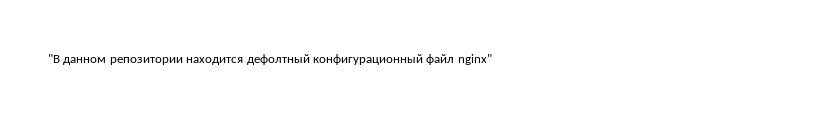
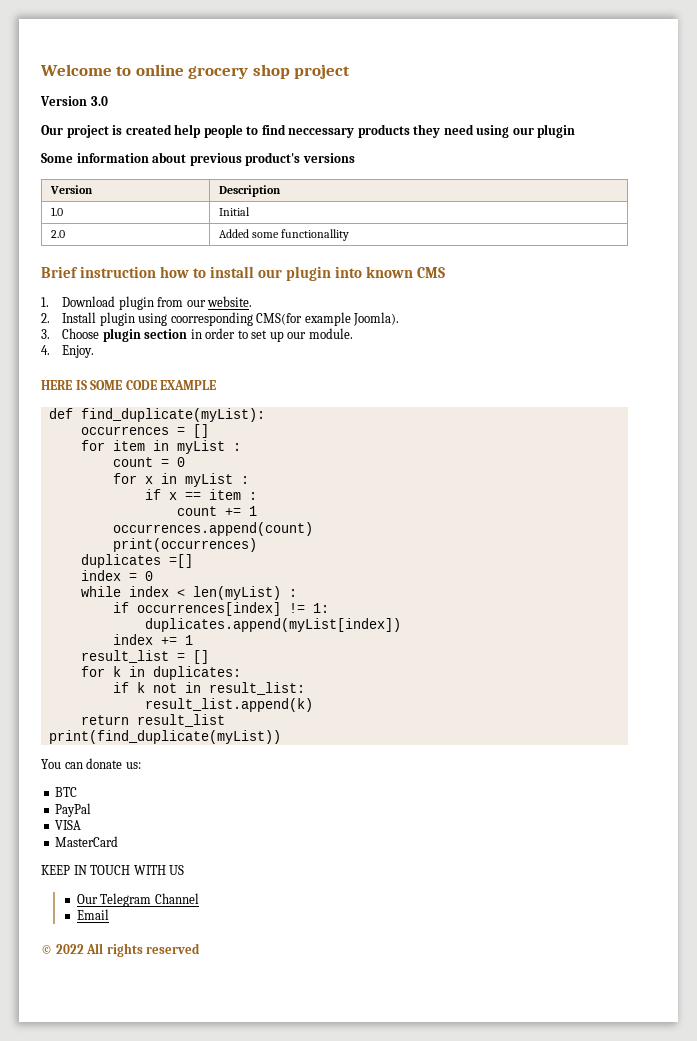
- "В данном репозитории находится дефолтный конфигурационный файл nginx"
+ Welcome to online grocery shop project
+ Version 3.0
+ Our project is created help people to find neccessary products they need using our plugin
+ Some information about previous product's versions
+ Version | Description
+ 1.0 | Initial
+ 2.0 | Added some functionallity
+ Brief instruction how to install our plugin into known CMS
+ 1. Download plugin from our website.
+ 2. Install plugin using coorresponding CMS(for example Joomla).
+ 3. Choose plugin section in order to set up our module.
+ 4. Enjoy.
+ HERE IS SOME CODE EXAMPLE
+ def find_duplicate(myList):
+ occurrences = []
+ for item in myList :
+ count = 0
+ for x in myList :
+ if x == item :
+ count += 1
+ occurrences.append(count)
+ print(occurrences)
+ duplicates =[]
+ index = 0
+ while index < len(myList) :
+ if occurrences[index] != 1:
+ duplicates.append(myList[index])
+ index += 1
+ result_list = []
+ for k in duplicates:
+ if k not in result_list:
+ result_list.append(k)
+ return result_list
+ print(find_duplicate(myList))
+ You can donate us:
+ BTC
+ PayPal
+ VISA
+ MasterCard
+ KEEP IN TOUCH WITH US
+ Our Telegram Channel
+ Email
+ © 2022 All rights reserved

